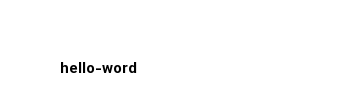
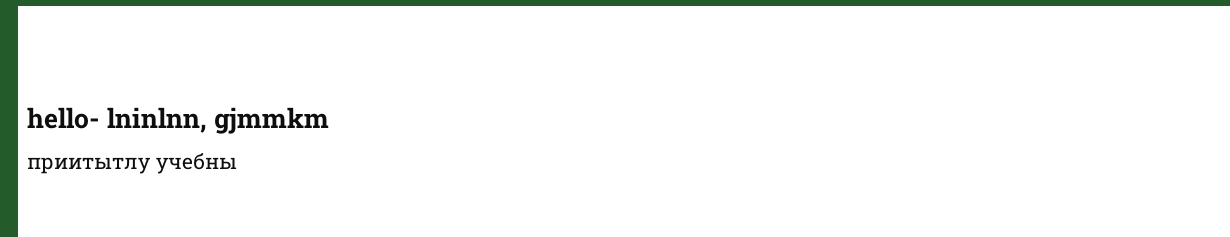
- hello-word
+ hello- lninlnn, gjmmkm
+ приитытлу учебны

